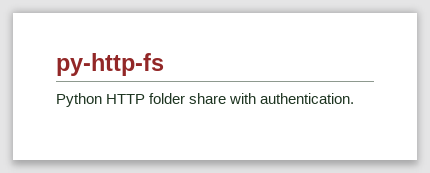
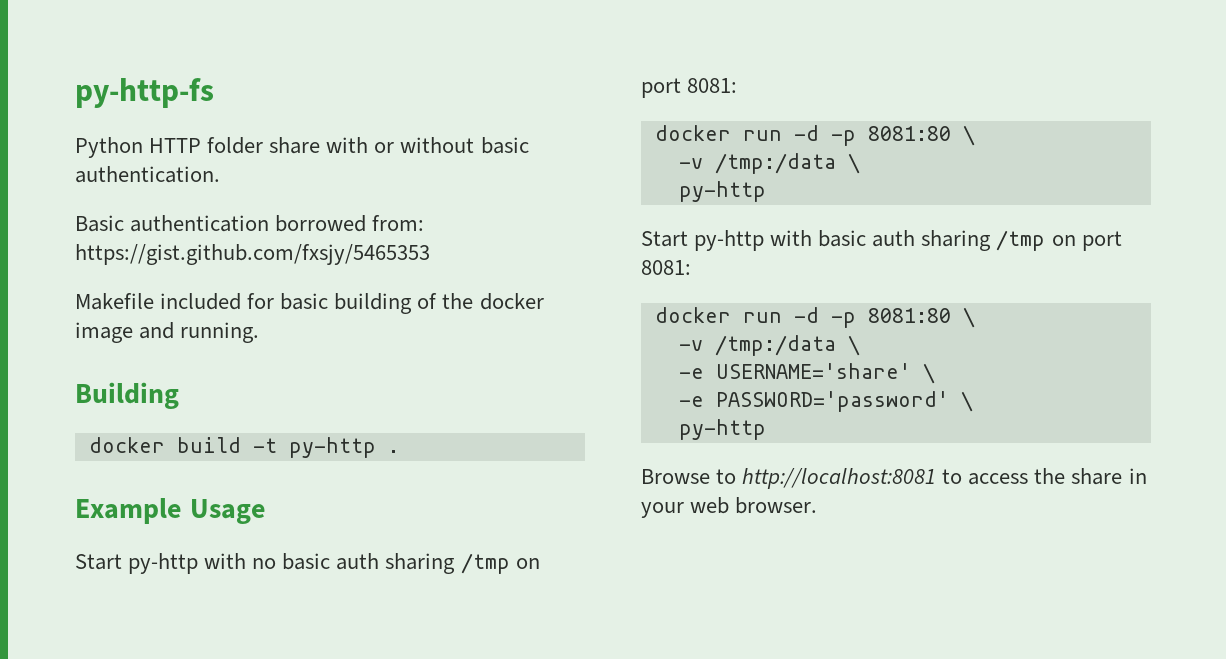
- Python HTTP folder share with authentication.
+ Python HTTP folder share with or without basic authentication.
+ Basic authentication borrowed from: https://gist.github.com/fxsjy/5465353
+ Makefile included for basic building of the docker image and running.
+ Building
+ docker build -t py-http .
+ Example Usage
+ Start py-http with no basic auth sharing /tmp on port 8081:
+ docker run -d -p 8081:80 \
+ -v /tmp:/data \
+ py-http
+ Start py-http with basic auth sharing /tmp on port 8081:
+ docker run -d -p 8081:80 \
+ -v /tmp:/data \
+ -e USERNAME='share' \
+ -e PASSWORD='password' \
+ py-http
+ Browse to http://localhost:8081 to access the share in your web browser.

